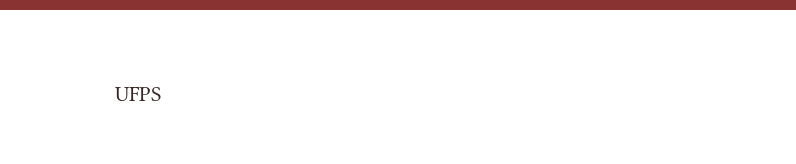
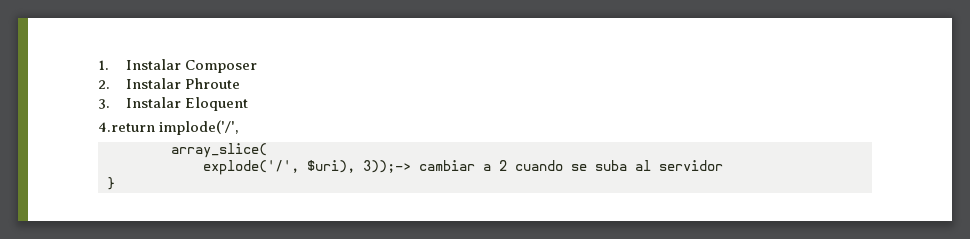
- UFPS
+ 1. Instalar Composer
+ 2. Instalar Phroute
+ 3. Instalar Eloquent
+ 4.return implode('/',
+ array_slice(
+ explode('/', $uri), 3));-> cambiar a 2 cuando se suba al servidor
+ }

